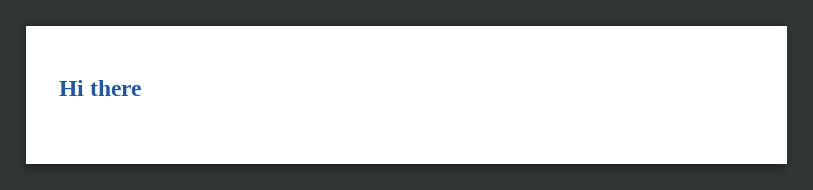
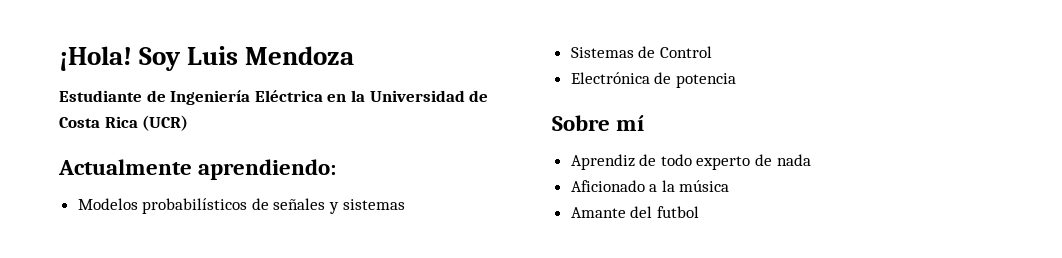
- Hi there
+ ¡Hola! Soy Luis Mendoza
+ Estudiante de Ingeniería Eléctrica en la Universidad de Costa Rica (UCR)
+ Actualmente aprendiendo:
+ Modelos probabilísticos de señales y sistemas
+ Sistemas de Control
+ Electrónica de potencia
+ Sobre mí
+ Aprendiz de todo experto de nada
+ Aficionado a la música
+ Amante del futbol

